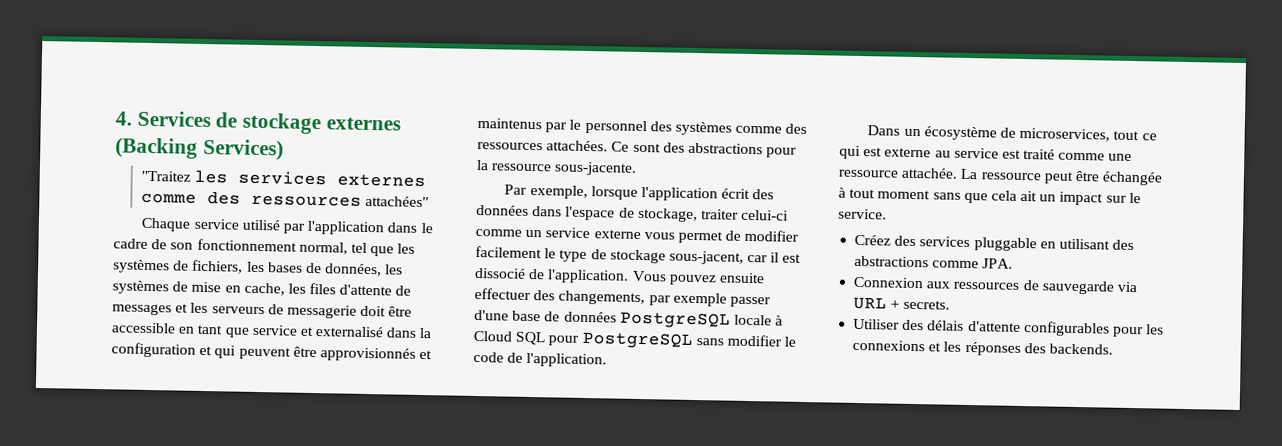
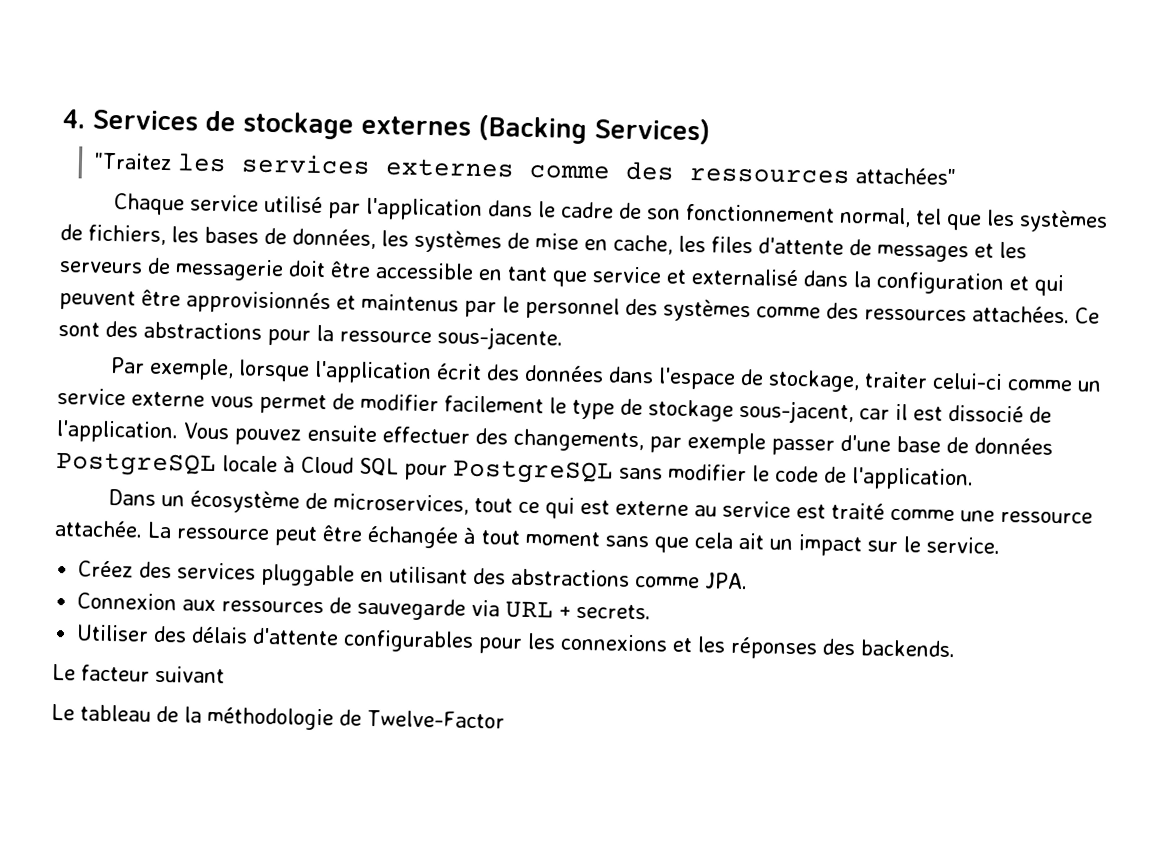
+ Le facteur suivant
+ Le tableau de la méthodologie de Twelve-Factor

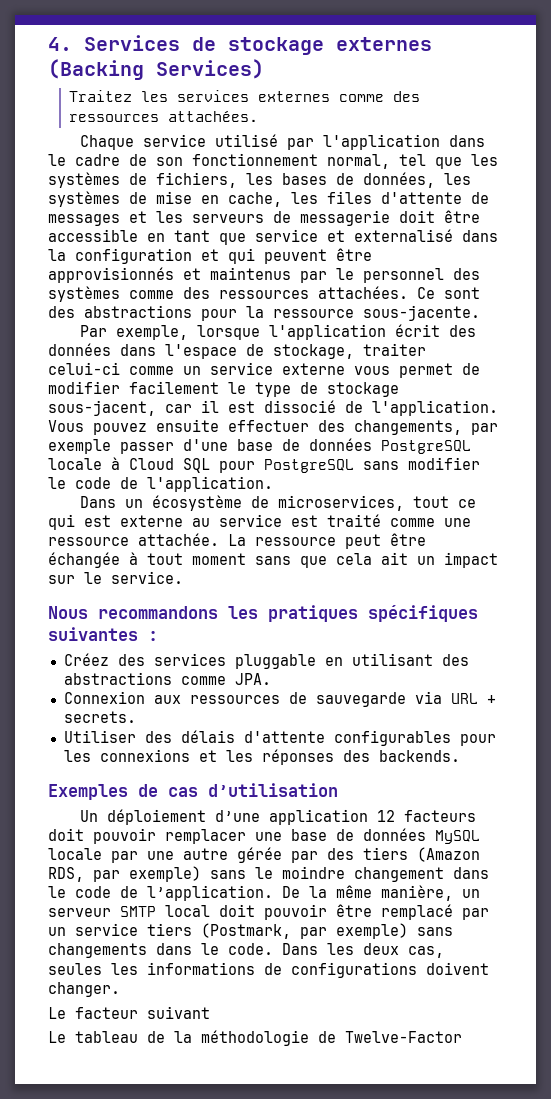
- "Traitez les services externes comme des ressources attachées"
+ Traitez les services externes comme des ressources attachées.
+ Nous recommandons les pratiques spécifiques suivantes :
+ Exemples de cas d’utilisation
+ Un déploiement d’une application 12 facteurs doit pouvoir remplacer une base de données MySQL locale par une autre gérée par des tiers (Amazon RDS, par exemple) sans le moindre changement dans le code de l’application. De la même manière, un serveur SMTP local doit pouvoir être remplacé par un service tiers (Postmark, par exemple) sans changements dans le code. Dans les deux cas, seules les informations de configurations doivent changer.

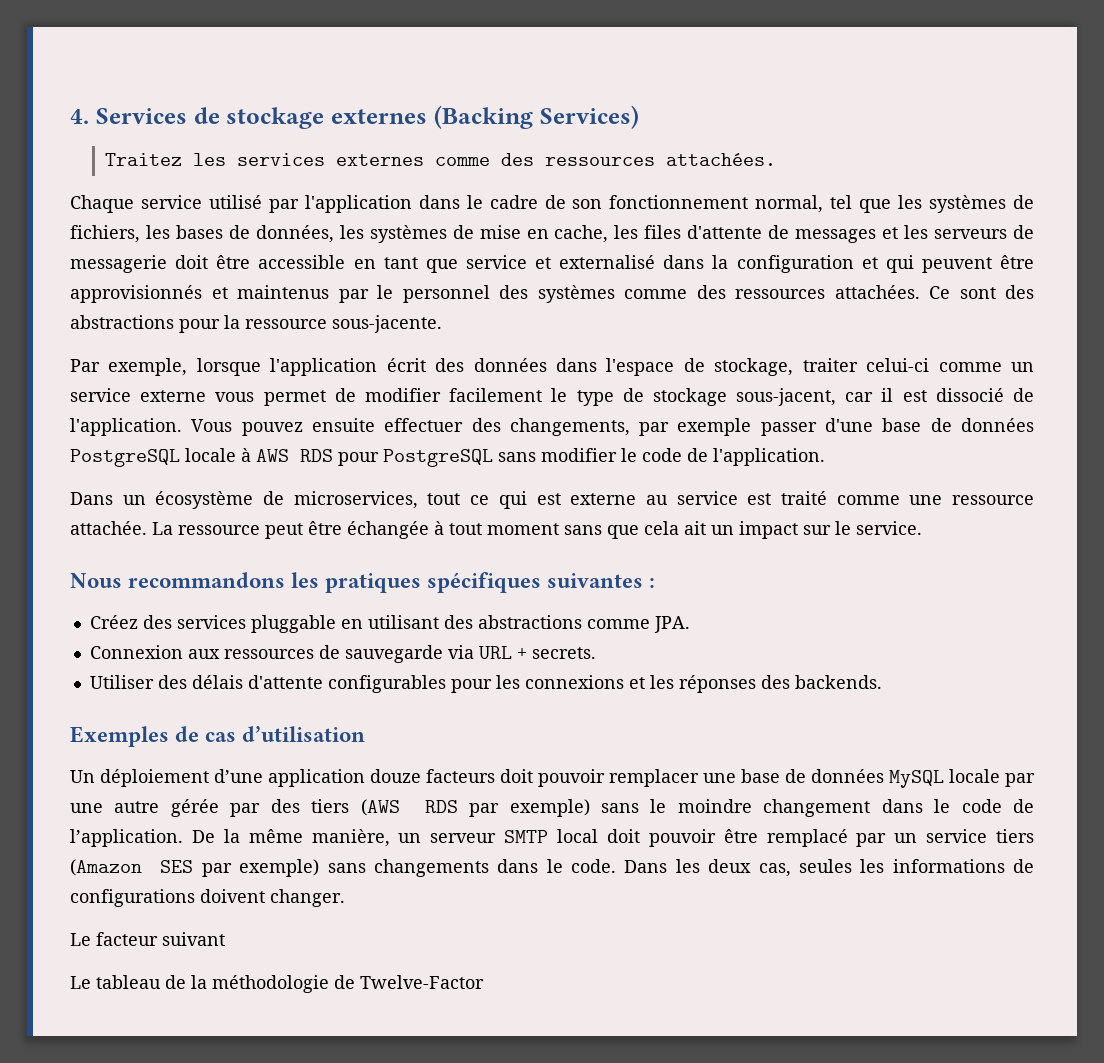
- Vous pouvez ensuite effectuer des changements, par exemple passer d'une base de données PostgreSQL locale à Cloud SQL pour PostgreSQL sans modifier le code de l'application.
+ Vous pouvez ensuite effectuer des changements, par exemple passer d'une base de données PostgreSQL locale à AWS RDS pour PostgreSQL sans modifier le code de l'application.
- Un déploiement d’une application 12 facteurs doit pouvoir remplacer une base de données MySQL locale par une autre gérée par des tiers (Amazon RDS, par exemple) sans le moindre changement dans le code de l’application.
+ Un déploiement d’une application douze facteurs doit pouvoir remplacer une base de données MySQL locale par une autre gérée par des tiers (AWS RDS par exemple) sans le moindre changement dans le code de l’application.
- De la même manière, un serveur SMTP local doit pouvoir être remplacé par un service tiers (Postmark, par exemple) sans changements dans le code.
+ De la même manière, un serveur SMTP local doit pouvoir être remplacé par un service tiers (Amazon SES par exemple) sans changements dans le code.

